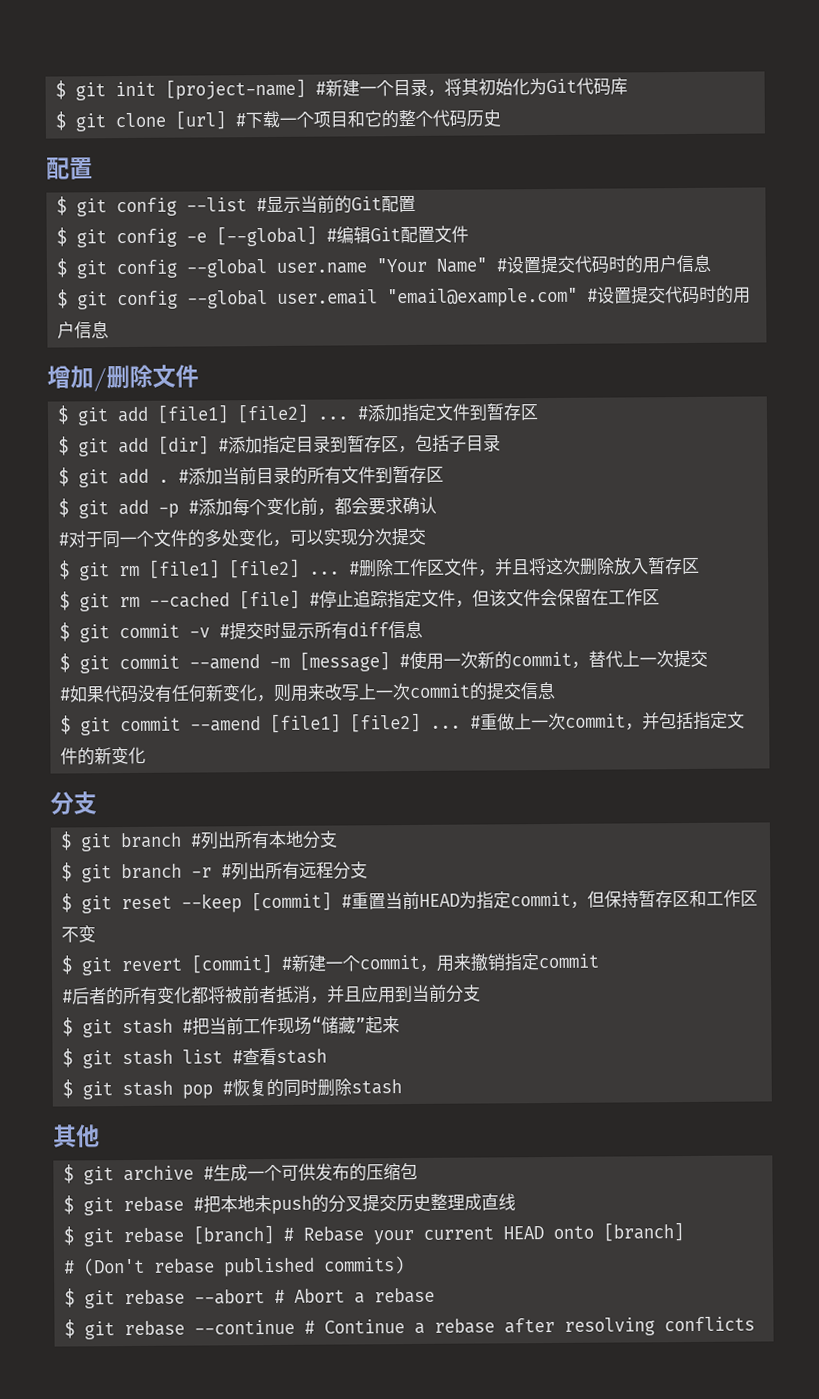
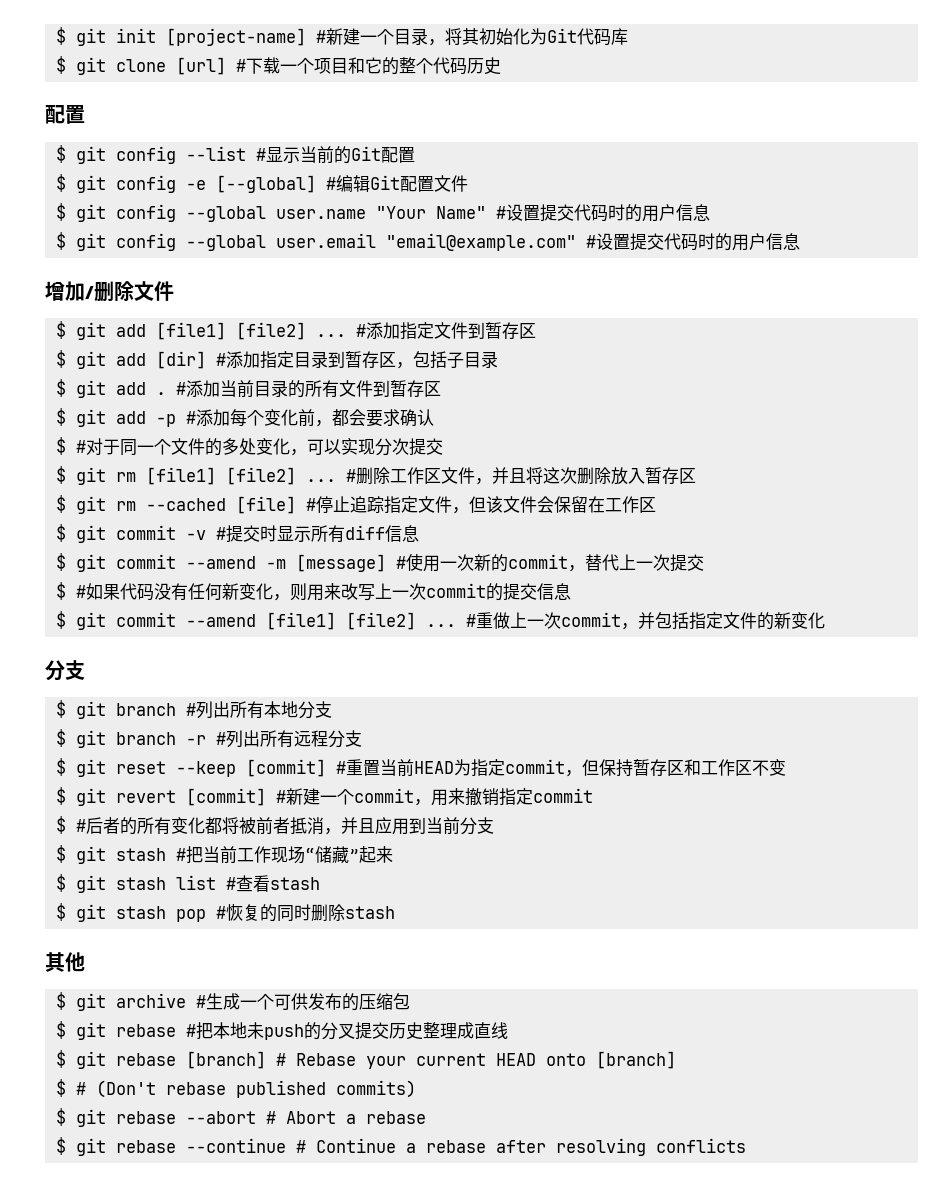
- #对于同一个文件的多处变化，可以实现分次提交
+ $ #对于同一个文件的多处变化，可以实现分次提交
- #如果代码没有任何新变化，则用来改写上一次commit的提交信息
+ $ #如果代码没有任何新变化，则用来改写上一次commit的提交信息
- #后者的所有变化都将被前者抵消，并且应用到当前分支
+ $ #后者的所有变化都将被前者抵消，并且应用到当前分支
- # (Don't rebase published commits)
+ $ # (Don't rebase published commits)

